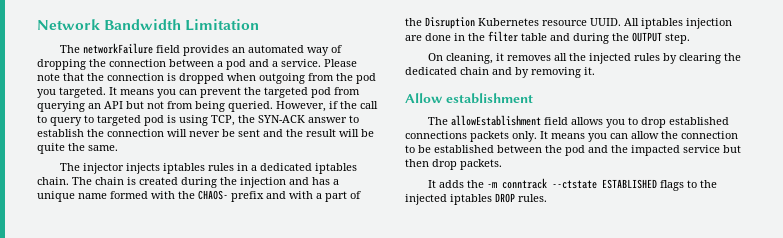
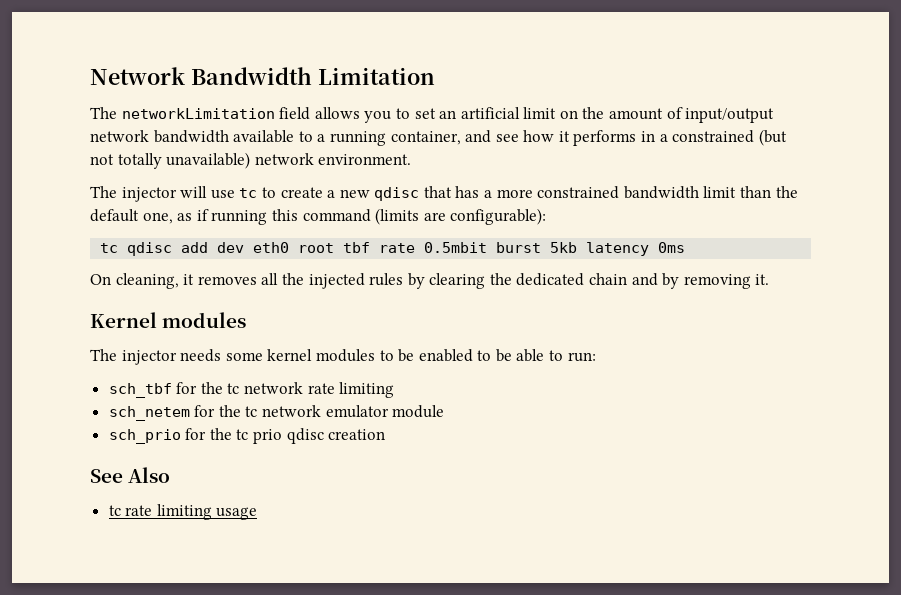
- The networkFailure field provides an automated way of dropping the connection between a pod and a service. Please note that the connection is dropped when outgoing from the pod you targeted. It means you can prevent the targeted pod from querying an API but not from being queried. However, if the call to query to targeted pod is using TCP, the SYN-ACK answer to establish the connection will never be sent and the result will be quite the same.
- The injector injects iptables rules in a dedicated iptables chain. The chain is created during the injection and has a unique name formed with the CHAOS- prefix and with a part of the Disruption Kubernetes resource UUID. All iptables injection are done in the filter table and during the OUTPUT step.
+ The networkLimitation field allows you to set an artificial limit on the amount of input/output network bandwidth available to a running container, and see how it performs in a constrained (but not totally unavailable) network environment.
+ The injector will use tc to create a new qdisc that has a more constrained bandwidth limit than the default one, as if running this command (limits are configurable):
+ tc qdisc add dev eth0 root tbf rate 0.5mbit burst 5kb latency 0ms
- Allow establishment
- The allowEstablishment field allows you to drop established connections packets only. It means you can allow the connection to be established between the pod and the impacted service but then drop packets.
- It adds the -m conntrack --ctstate ESTABLISHED flags to the injected iptables DROP rules.
+ Kernel modules
+ The injector needs some kernel modules to be enabled to be able to run:
+ sch_tbf for the tc network rate limiting
+ sch_netem for the tc network emulator module
+ sch_prio for the tc prio qdisc creation
+ See Also
+ tc rate limiting usage

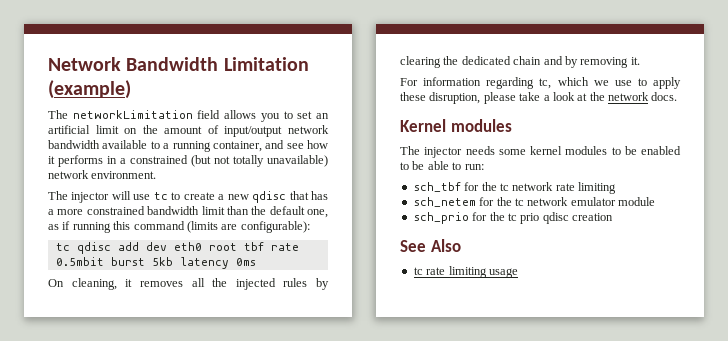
- Network Bandwidth Limitation
+ Network Bandwidth Limitation (example)
+ For information regarding tc, which we use to apply these disruption, please take a look at the network docs.

